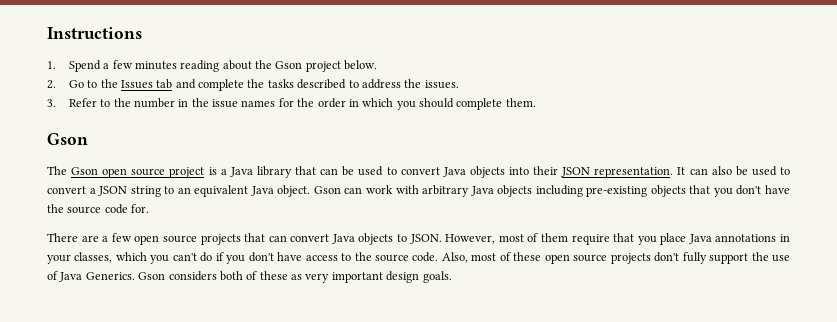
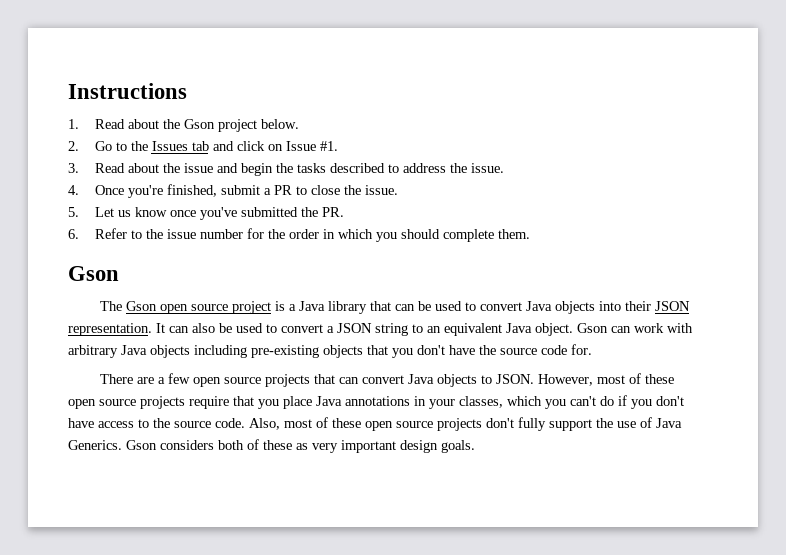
- 1. Spend a few minutes reading about the Gson project below.
+ 1. Read about the Gson project below.
- 2. Go to the Issues tab and complete the tasks described to address the issues.
- 3. Refer to the number in the issue names for the order in which you should complete them.
+ 2. Go to the Issues tab and click on Issue #1.
+ 3. Read about the issue and begin the tasks described to address the issue.
+ 4. Once you're finished, submit a PR to close the issue.
+ 5. Let us know once you've submitted the PR.
+ 6. Refer to the issue number for the order in which you should complete them.
- However, most of them require that you place Java annotations in your classes, which you can't do if you don't have access to the source code.
+ However, most of these open source projects require that you place Java annotations in your classes, which you can't do if you don't have access to the source code.

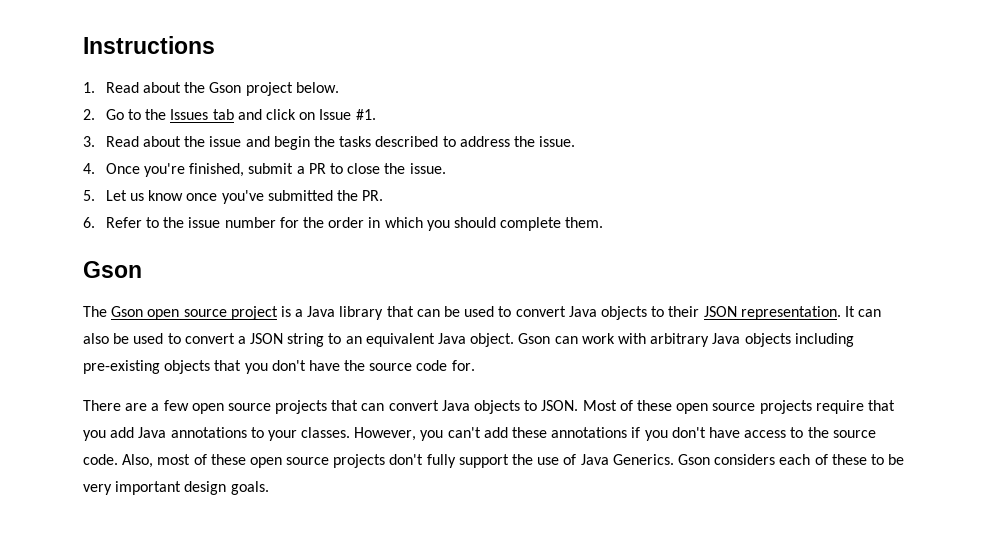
- The Gson open source project is a Java library that can be used to convert Java objects into their JSON representation.
+ The Gson open source project is a Java library that can be used to convert Java objects to their JSON representation.
- However, most of these open source projects require that you place Java annotations in your classes, which you can't do if you don't have access to the source code.
+ Most of these open source projects require that you add Java annotations to your classes. However, you can't add these annotations if you don't have access to the source code.
- Gson considers both of these as very important design goals.
+ Gson considers each of these to be very important design goals.

